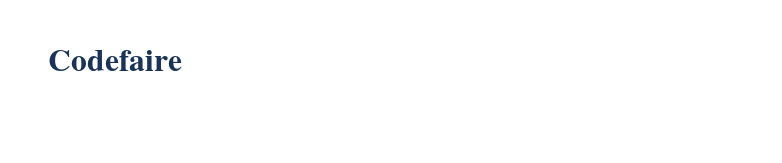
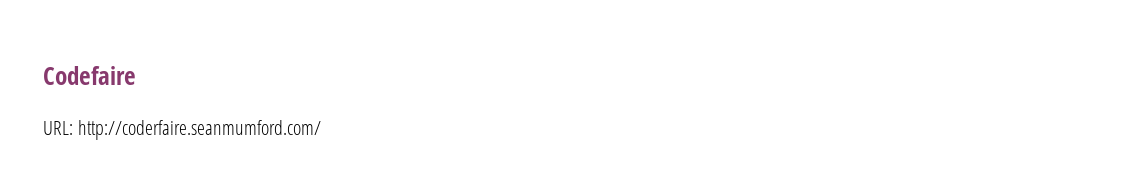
+ URL: http://coderfaire.seanmumford.com/

